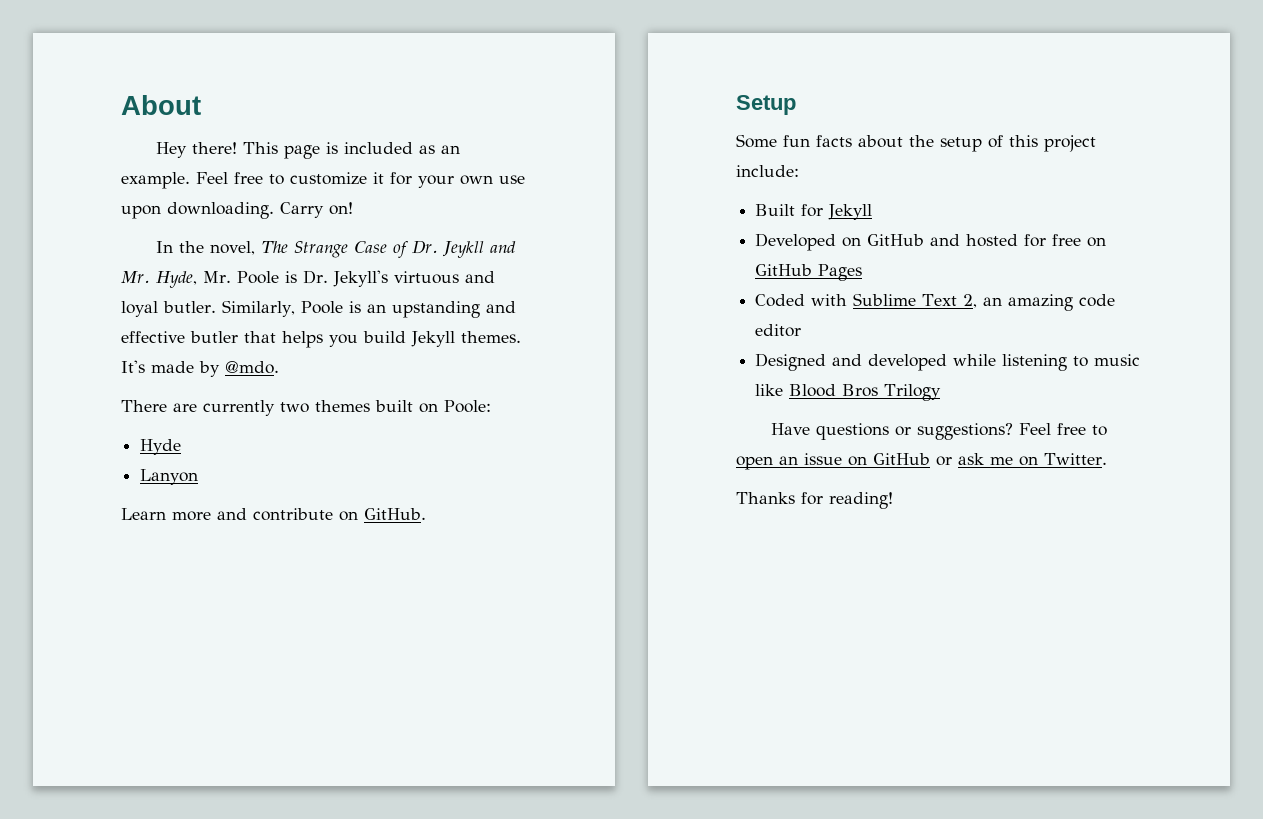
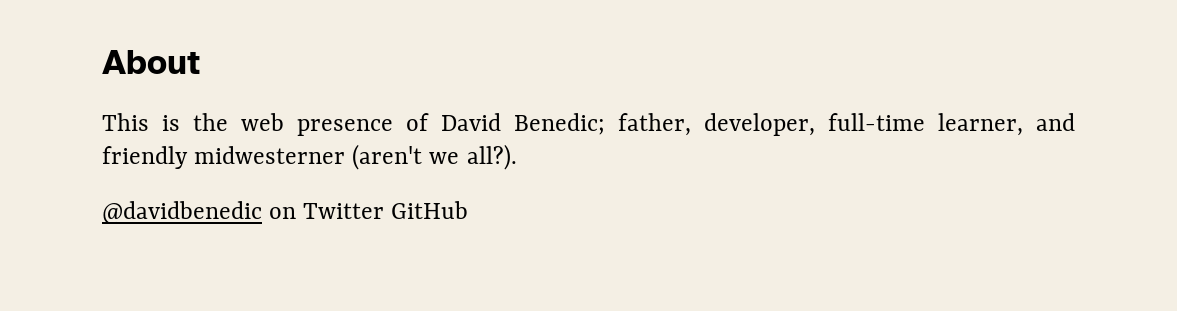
- Hey there! This page is included as an example. Feel free to customize it for your own use upon downloading. Carry on!
- In the novel, The Strange Case of Dr. Jeykll and Mr. Hyde, Mr. Poole is Dr. Jekyll's virtuous and loyal butler. Similarly, Poole is an upstanding and effective butler that helps you build Jekyll themes. It's made by @mdo.
- There are currently two themes built on Poole:
- Hyde
- Lanyon
- Learn more and contribute on GitHub.
- Setup
- Some fun facts about the setup of this project include:
- Built for Jekyll
- Developed on GitHub and hosted for free on GitHub Pages
- Coded with Sublime Text 2, an amazing code editor
- Designed and developed while listening to music like Blood Bros Trilogy
- Have questions or suggestions? Feel free to open an issue on GitHub or ask me on Twitter.
- Thanks for reading!
+ This is the web presence of David Benedic; father, developer, full-time learner, and friendly midwesterner (aren't we all?).
+ @davidbenedic on Twitter GitHub

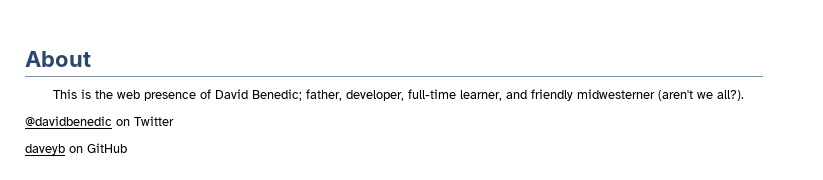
- @davidbenedic on Twitter GitHub
+ @davidbenedic on Twitter
+ daveyb on GitHub

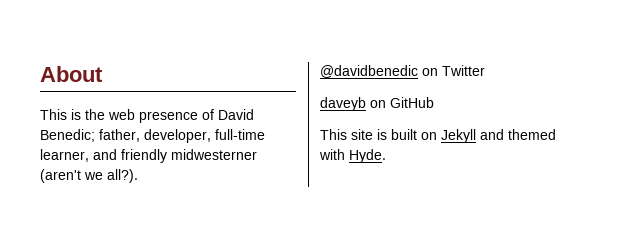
+ This site is built on Jekyll and themed with Hyde.

